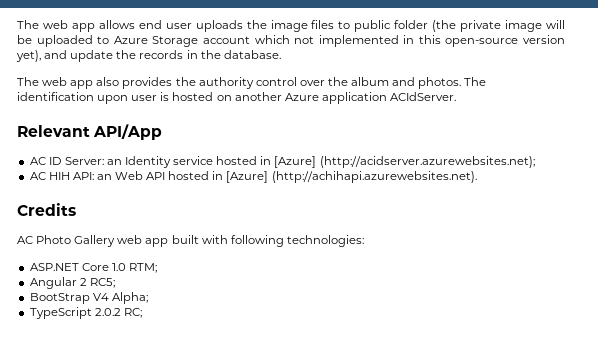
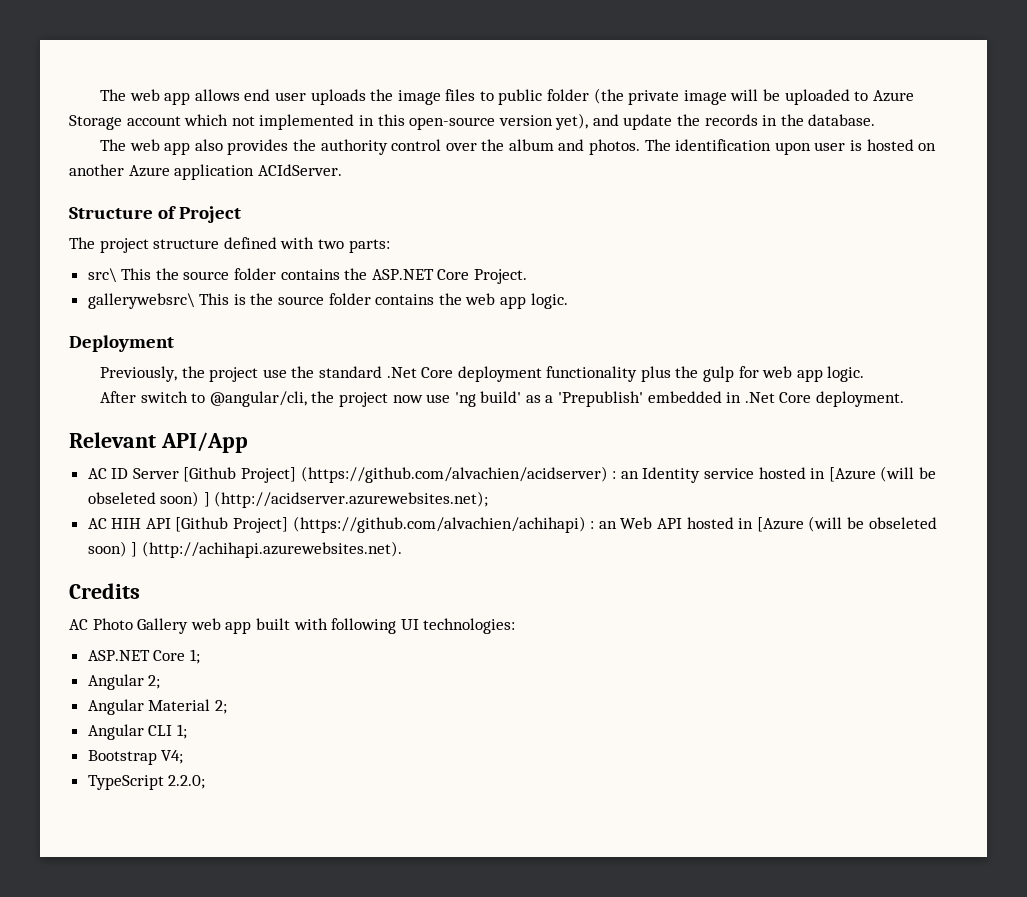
+ Structure of Project
+ The project structure defined with two parts:
+ src\ This the source folder contains the ASP.NET Core Project.
+ gallerywebsrc\ This is the source folder contains the web app logic.
+ Deployment
+ Previously, the project use the standard .Net Core deployment functionality plus the gulp for web app logic.
+ After switch to @angular/cli, the project now use 'ng build' as a 'Prepublish' embedded in .Net Core deployment.
- AC ID Server: an Identity service hosted in [Azure] (http://acidserver.azurewebsites.net);
- AC HIH API: an Web API hosted in [Azure] (http://achihapi.azurewebsites.net).
+ AC ID Server [Github Project] (https://github.com/alvachien/acidserver) : an Identity service hosted in [Azure (will be obseleted soon) ] (http://acidserver.azurewebsites.net);
+ AC HIH API [Github Project] (https://github.com/alvachien/achihapi) : an Web API hosted in [Azure (will be obseleted soon) ] (http://achihapi.azurewebsites.net).
- AC Photo Gallery web app built with following technologies:
+ AC Photo Gallery web app built with following UI technologies:
- ASP.NET Core 1.0 RTM;
- Angular 2 RC5;
- BootStrap V4 Alpha;
+ ASP.NET Core 1;
+ Angular 2;
+ Angular Material 2;
+ Angular CLI 1;
+ Bootstrap V4;
- TypeScript 2.0.2 RC;
+ TypeScript 2.2.0;

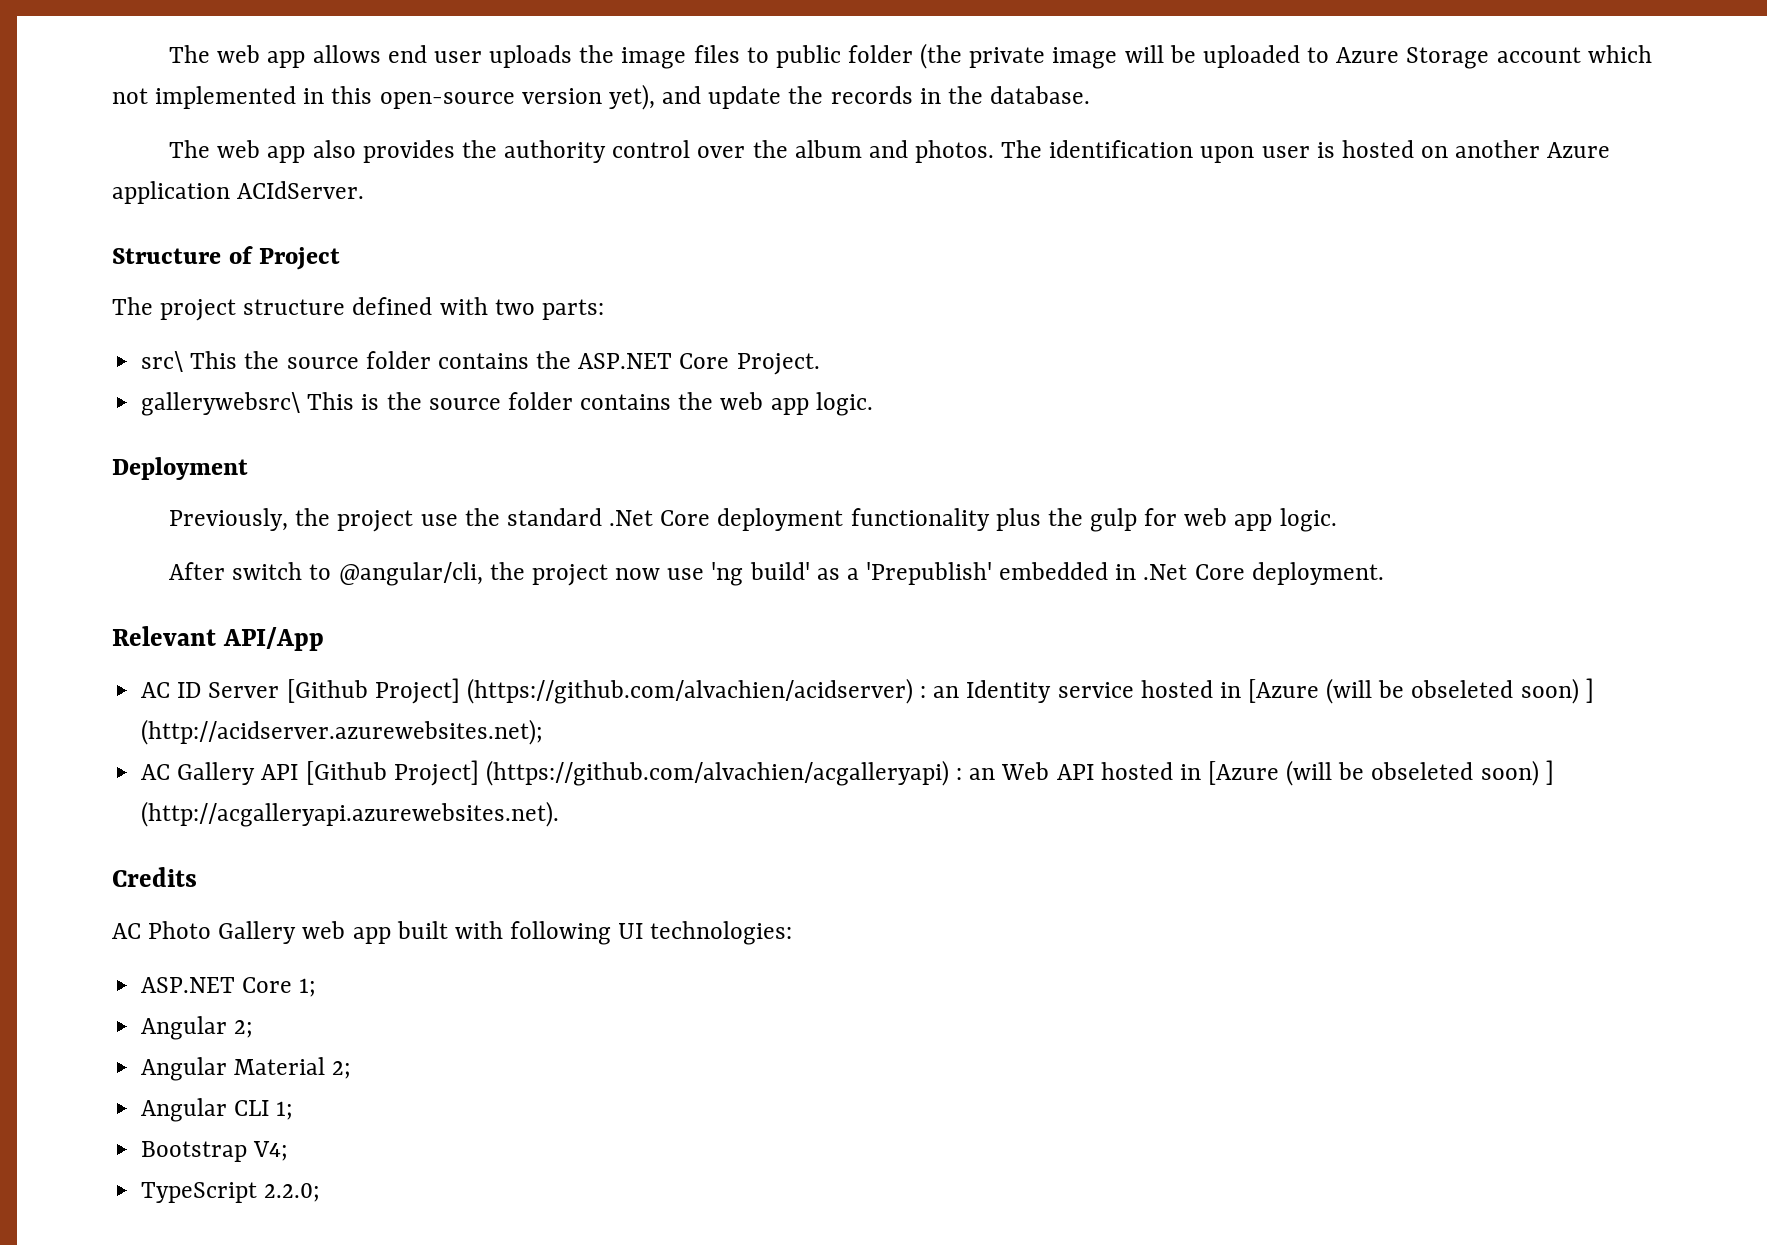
- AC HIH API [Github Project] (https://github.com/alvachien/achihapi) : an Web API hosted in [Azure (will be obseleted soon) ] (http://achihapi.azurewebsites.net).
+ AC Gallery API [Github Project] (https://github.com/alvachien/acgalleryapi) : an Web API hosted in [Azure (will be obseleted soon) ] (http://acgalleryapi.azurewebsites.net).

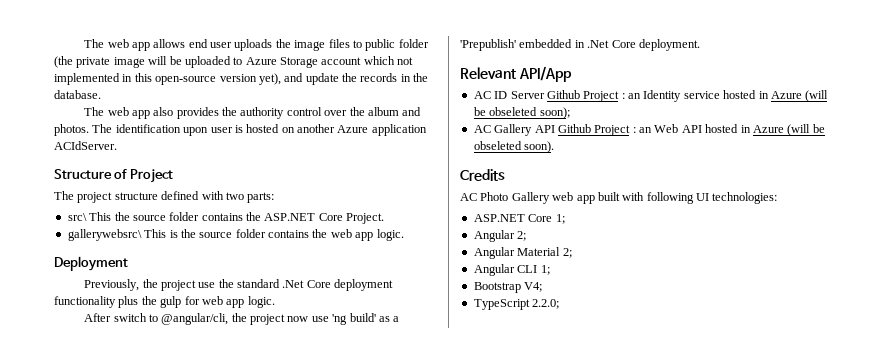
- AC ID Server [Github Project] (https://github.com/alvachien/acidserver) : an Identity service hosted in [Azure (will be obseleted soon) ] (http://acidserver.azurewebsites.net);
+ AC ID Server Github Project : an Identity service hosted in Azure (will be obseleted soon);
- AC Gallery API [Github Project] (https://github.com/alvachien/acgalleryapi) : an Web API hosted in [Azure (will be obseleted soon) ] (http://acgalleryapi.azurewebsites.net).
+ AC Gallery API Github Project : an Web API hosted in Azure (will be obseleted soon).

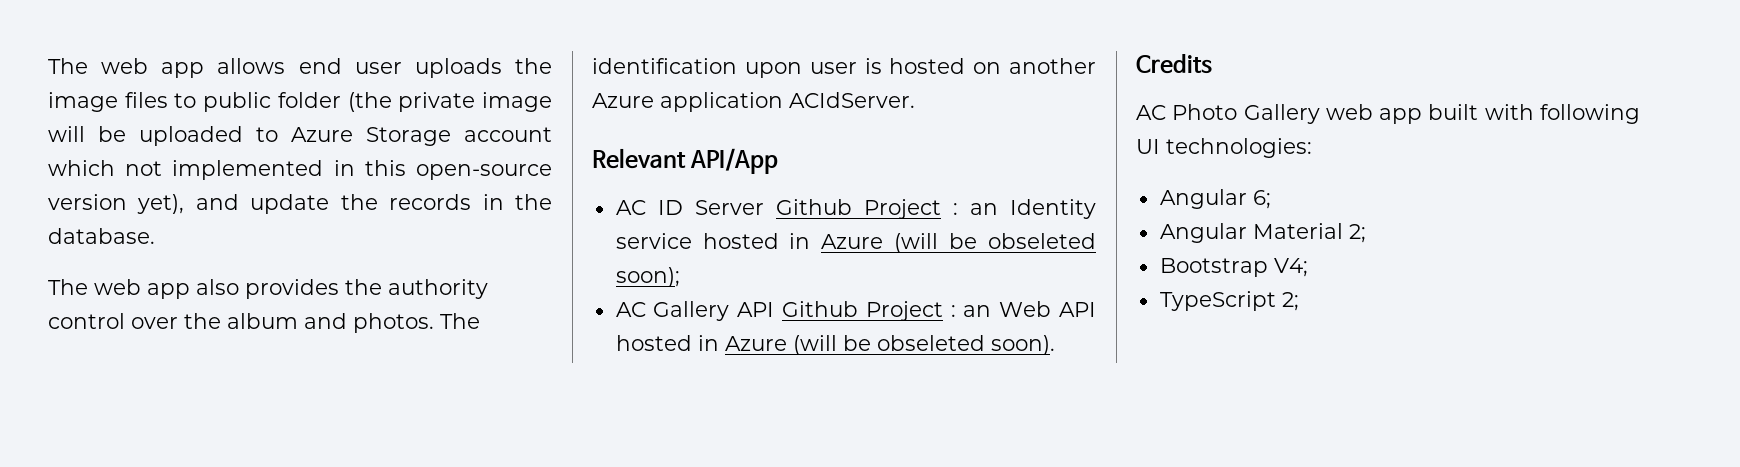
- Structure of Project
- The project structure defined with two parts:
- src\ This the source folder contains the ASP.NET Core Project.
- gallerywebsrc\ This is the source folder contains the web app logic.
- Deployment
- Previously, the project use the standard .Net Core deployment functionality plus the gulp for web app logic.
- After switch to @angular/cli, the project now use 'ng build' as a 'Prepublish' embedded in .Net Core deployment.
- ASP.NET Core 1;
- Angular 2;
+ Angular 6;
- Angular CLI 1;
- TypeScript 2.2.0;
+ TypeScript 2;

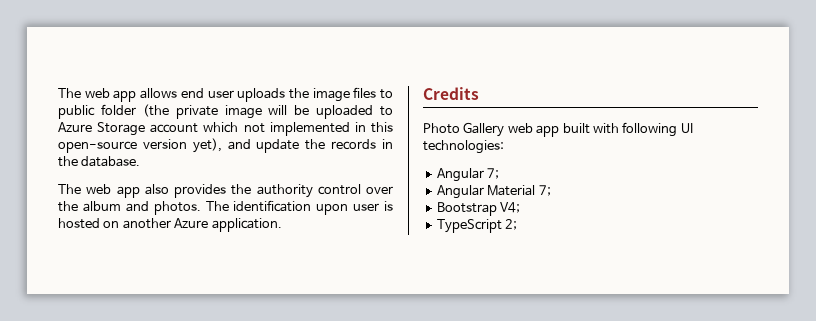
- The identification upon user is hosted on another Azure application ACIdServer.
- Relevant API/App
- AC ID Server Github Project : an Identity service hosted in Azure (will be obseleted soon);
- AC Gallery API Github Project : an Web API hosted in Azure (will be obseleted soon).
+ The identification upon user is hosted on another Azure application.
- AC Photo Gallery web app built with following UI technologies:
+ Photo Gallery web app built with following UI technologies:
- Angular 6;
+ Angular 7;
- Angular Material 2;
+ Angular Material 7;

